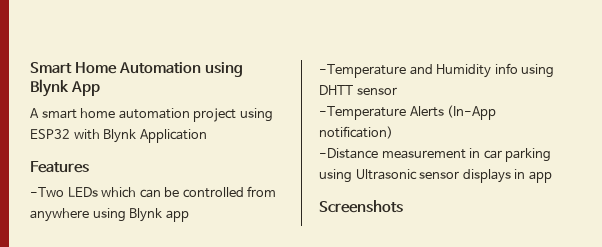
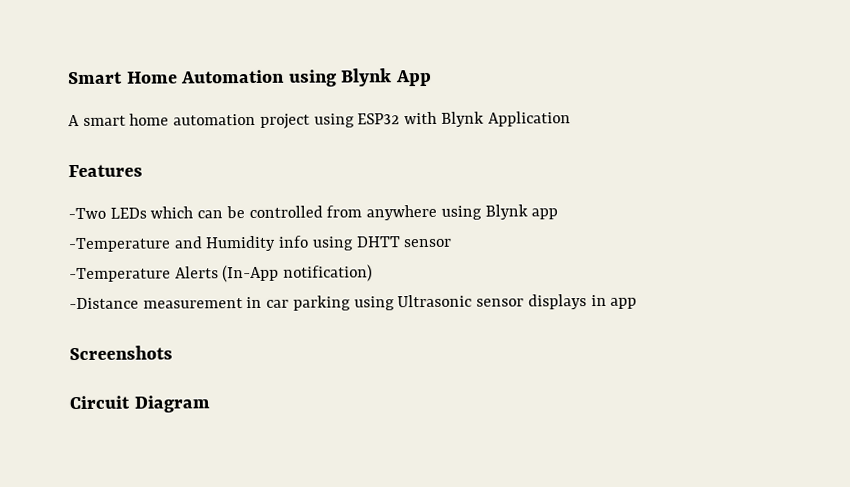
+ Circuit Diagram

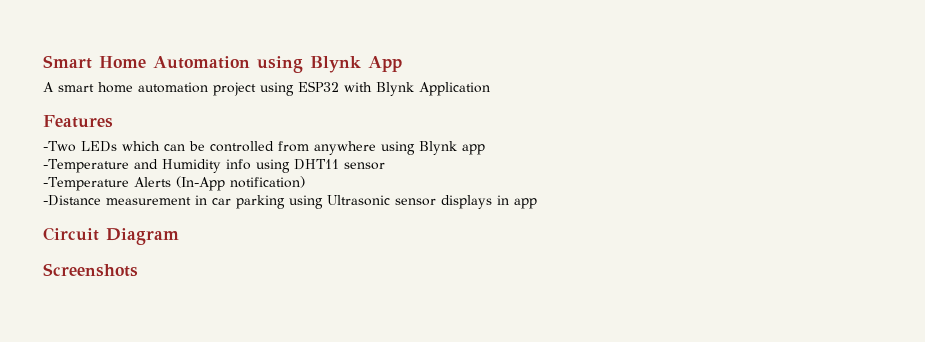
- -Temperature and Humidity info using DHTT sensor
+ -Temperature and Humidity info using DHT11 sensor
- Screenshots
+ Screenshots

